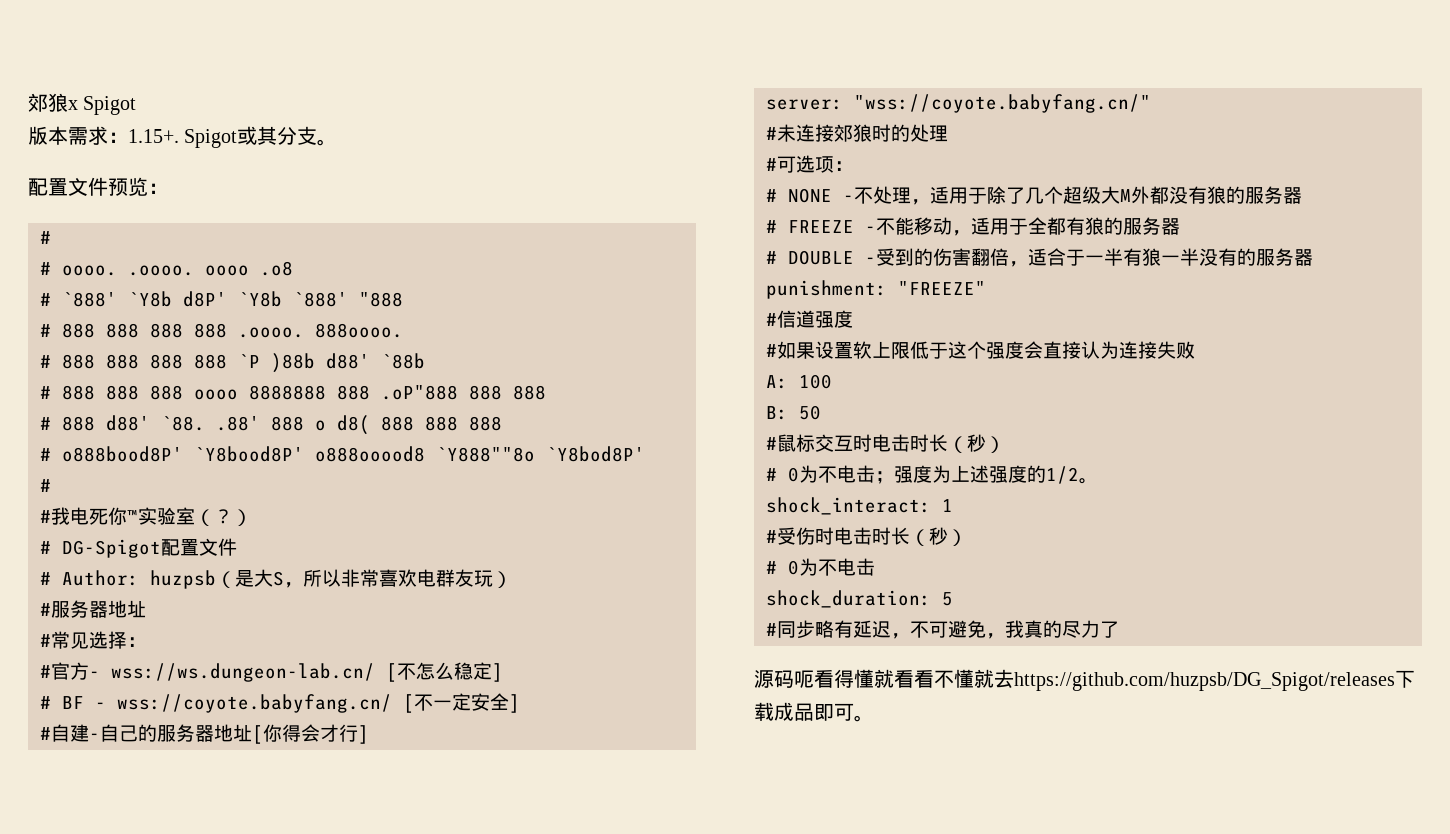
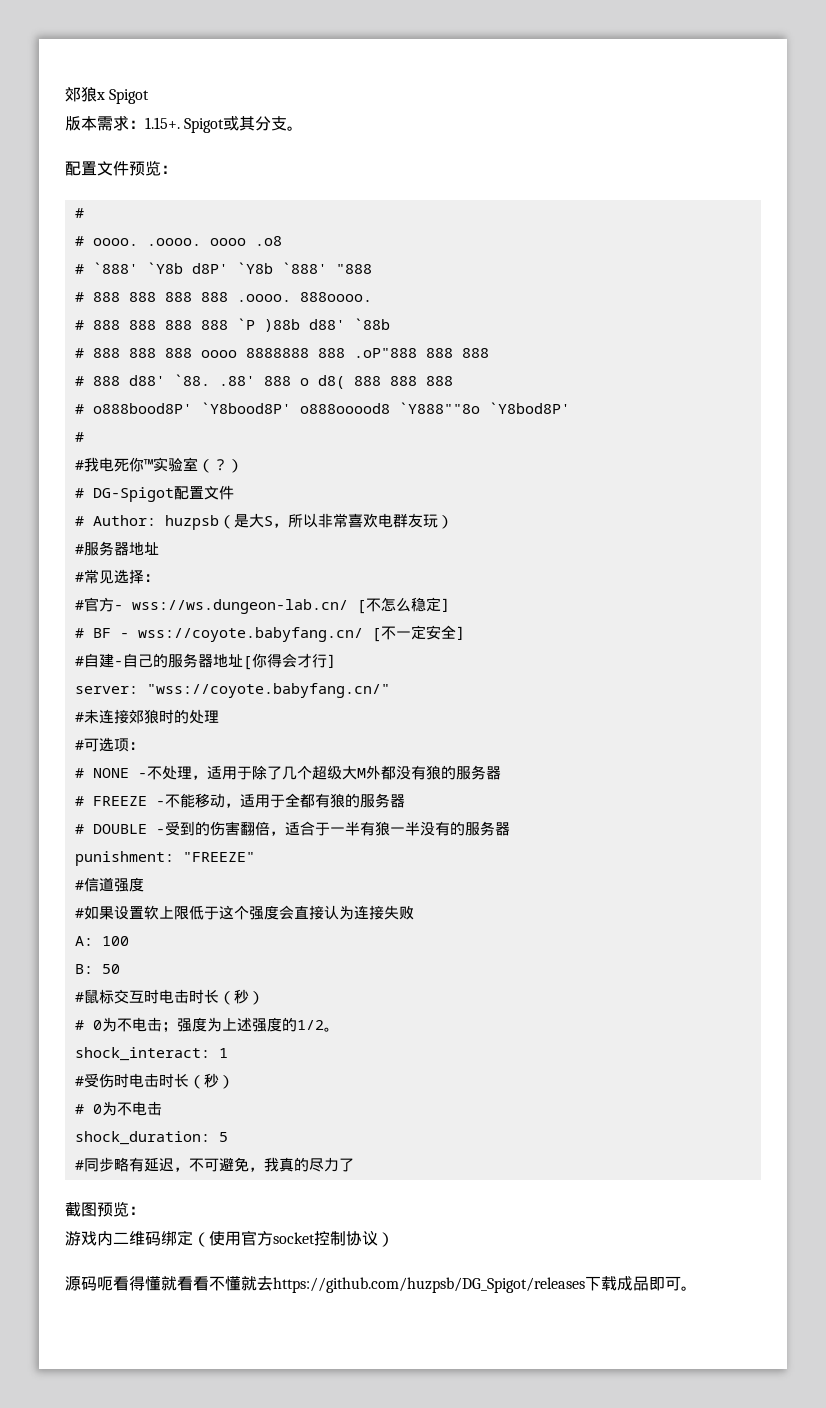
+ 截图预览：
+ 游戏内二维码绑定（使用官方socket控制协议）

